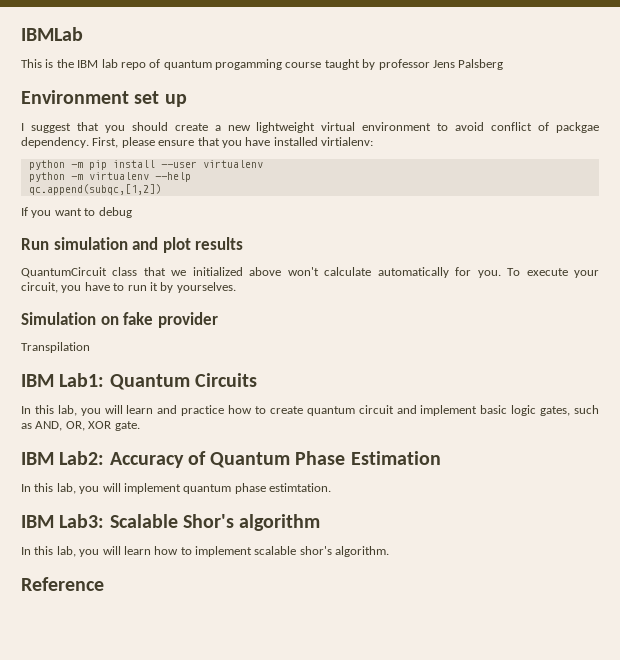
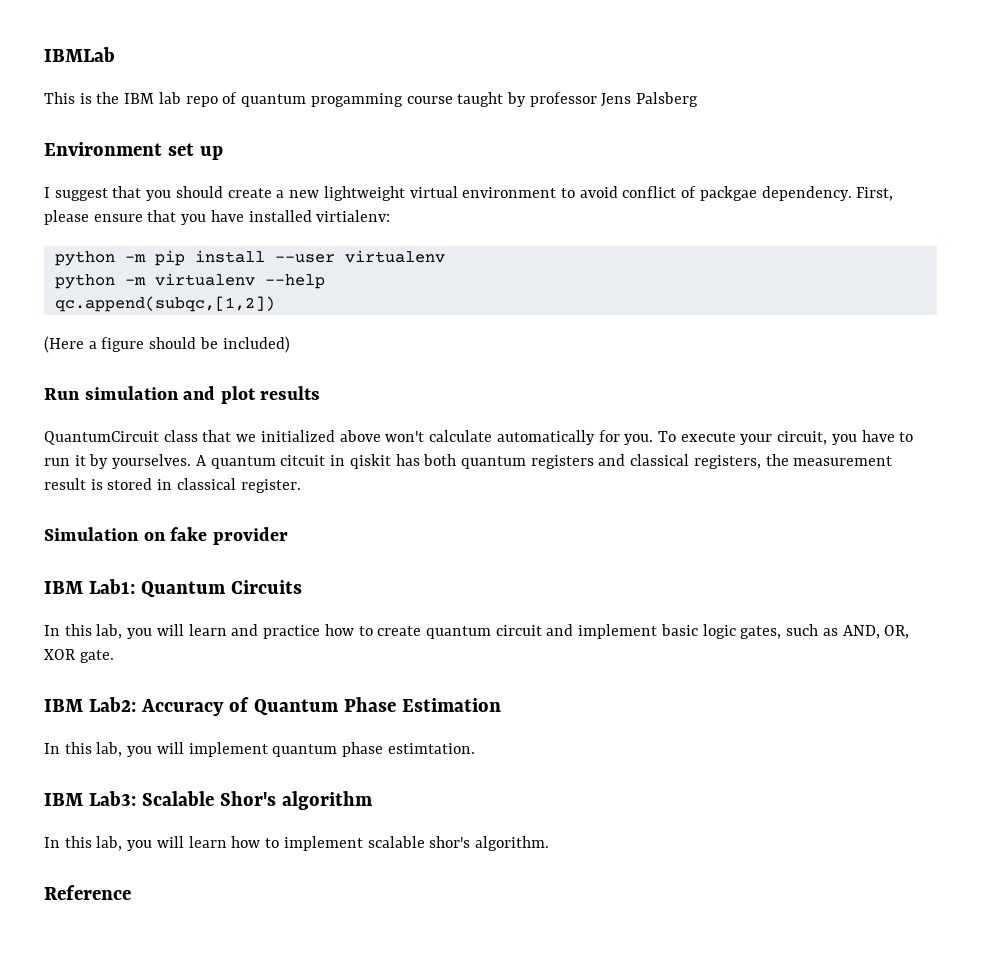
- If you want to debug
+ (Here a figure should be included)
+ A quantum citcuit in qiskit has both quantum registers and classical registers, the measurement result is stored in classical register.
- Transpilation

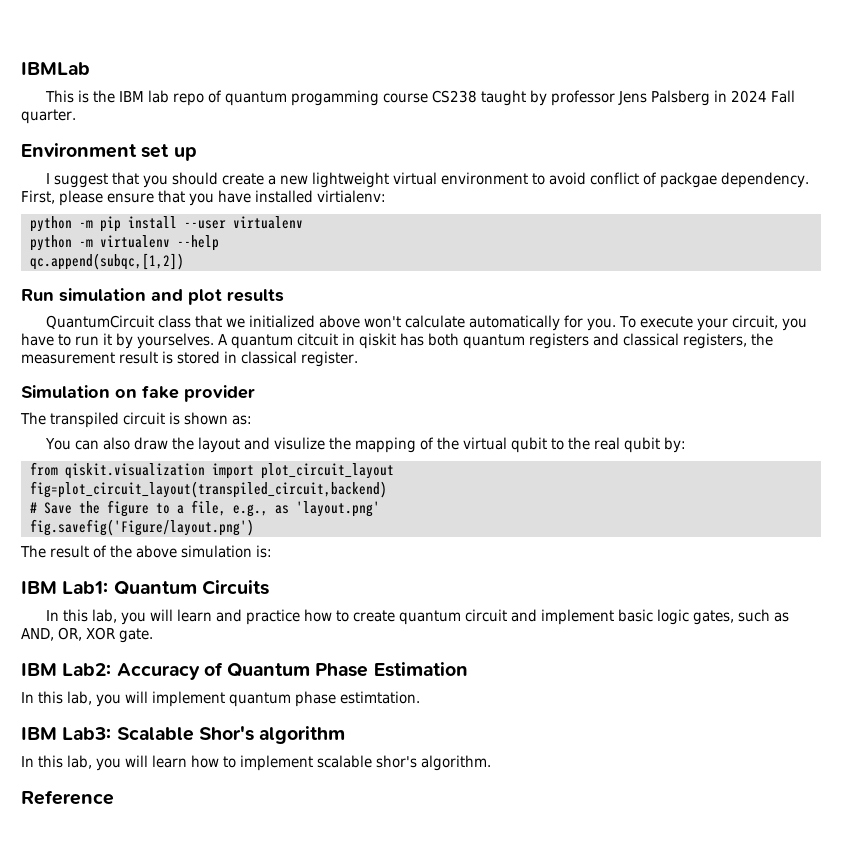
- This is the IBM lab repo of quantum progamming course taught by professor Jens Palsberg
+ This is the IBM lab repo of quantum progamming course CS238 taught by professor Jens Palsberg in 2024 Fall quarter.
- (Here a figure should be included)
+ The transpiled circuit is shown as:
+ You can also draw the layout and visulize the mapping of the virtual qubit to the real qubit by:
+ from qiskit.visualization import plot_circuit_layout
+ fig=plot_circuit_layout(transpiled_circuit,backend)
+ # Save the figure to a file, e.g., as 'layout.png'
+ fig.savefig('Figure/layout.png')
+ The result of the above simulation is:

